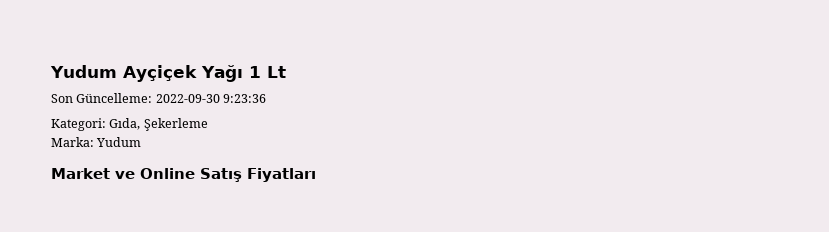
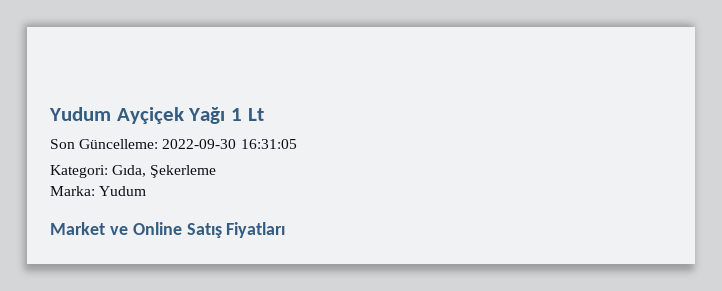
- Son Güncelleme: 2022-09-30 9:23:36
+ Son Güncelleme: 2022-09-30 16:31:05

